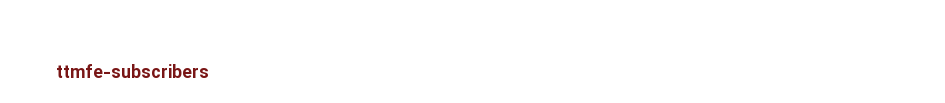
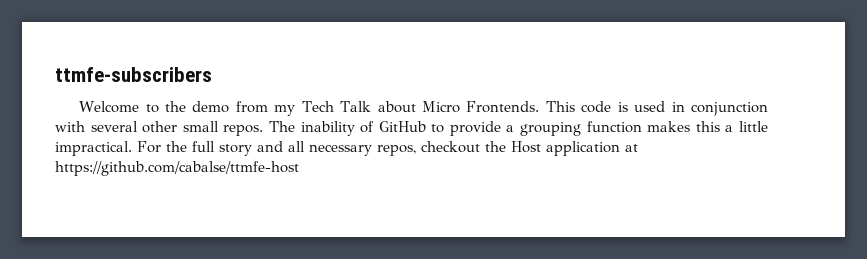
+ Welcome to the demo from my Tech Talk about Micro Frontends. This code is used in conjunction with several other small repos. The inability of GitHub to provide a grouping function makes this a little impractical. For the full story and all necessary repos, checkout the Host application at https://github.com/cabalse/ttmfe-host

